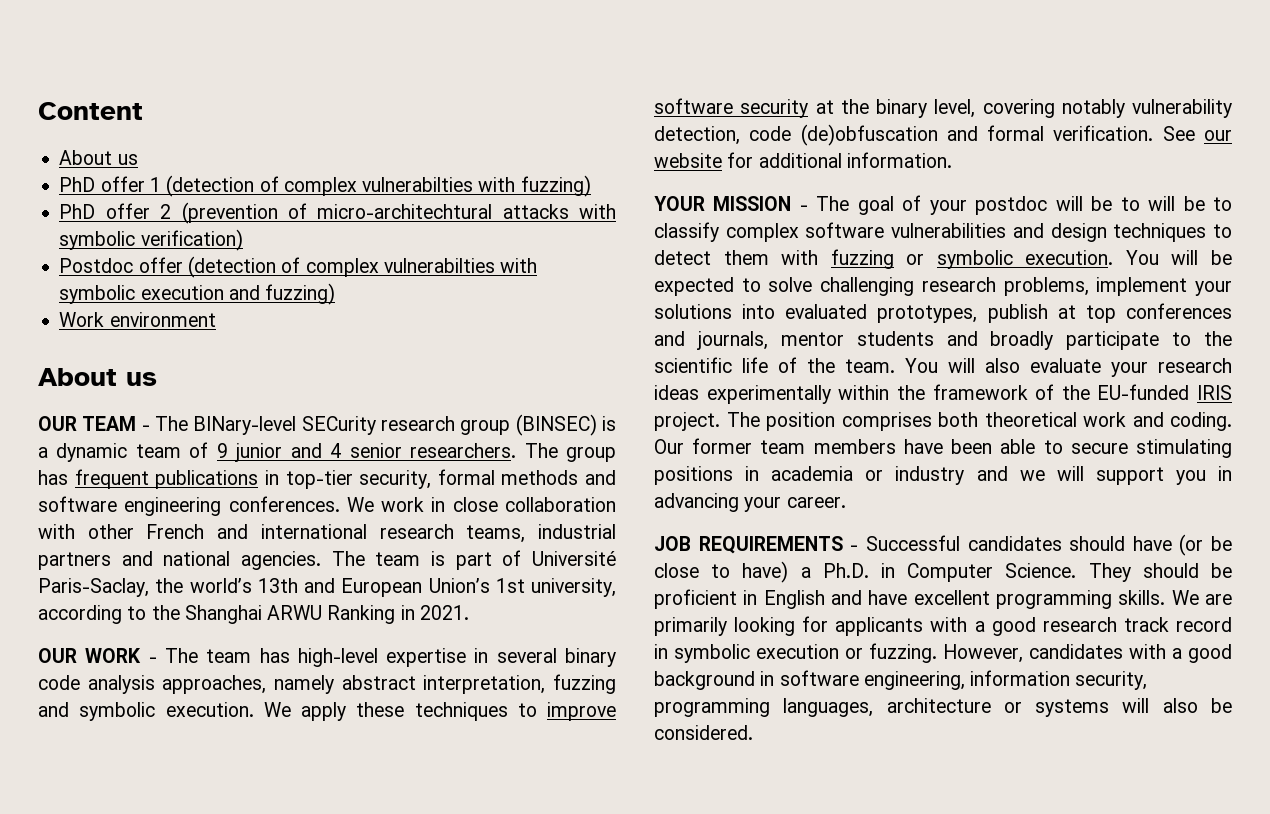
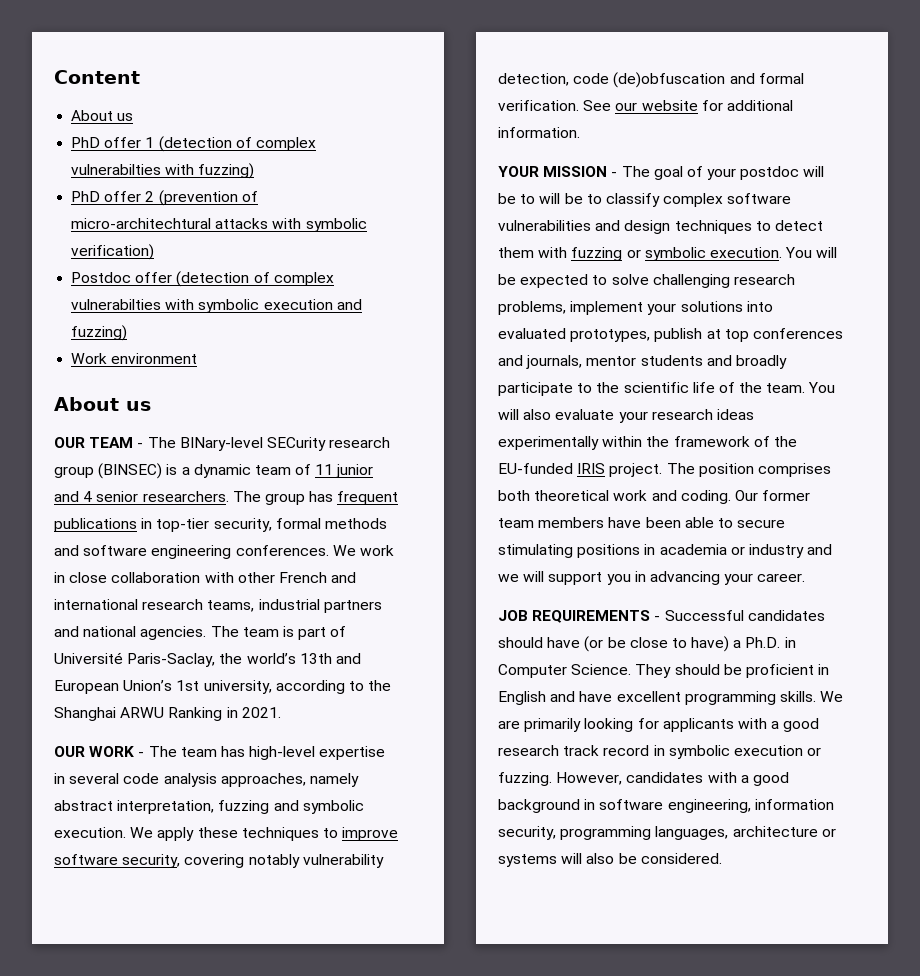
- OUR TEAM - The BINary-level SECurity research group (BINSEC) is a dynamic team of 9 junior and 4 senior researchers.
+ OUR TEAM - The BINary-level SECurity research group (BINSEC) is a dynamic team of 11 junior and 4 senior researchers.
- OUR WORK - The team has high-level expertise in several binary code analysis approaches, namely abstract interpretation, fuzzing and symbolic execution.
+ OUR WORK - The team has high-level expertise in several code analysis approaches, namely abstract interpretation, fuzzing and symbolic execution.
- We apply these techniques to improve software security at the binary level, covering notably vulnerability detection, code (de)obfuscation and formal verification.
+ We apply these techniques to improve software security, covering notably vulnerability detection, code (de)obfuscation and formal verification.

